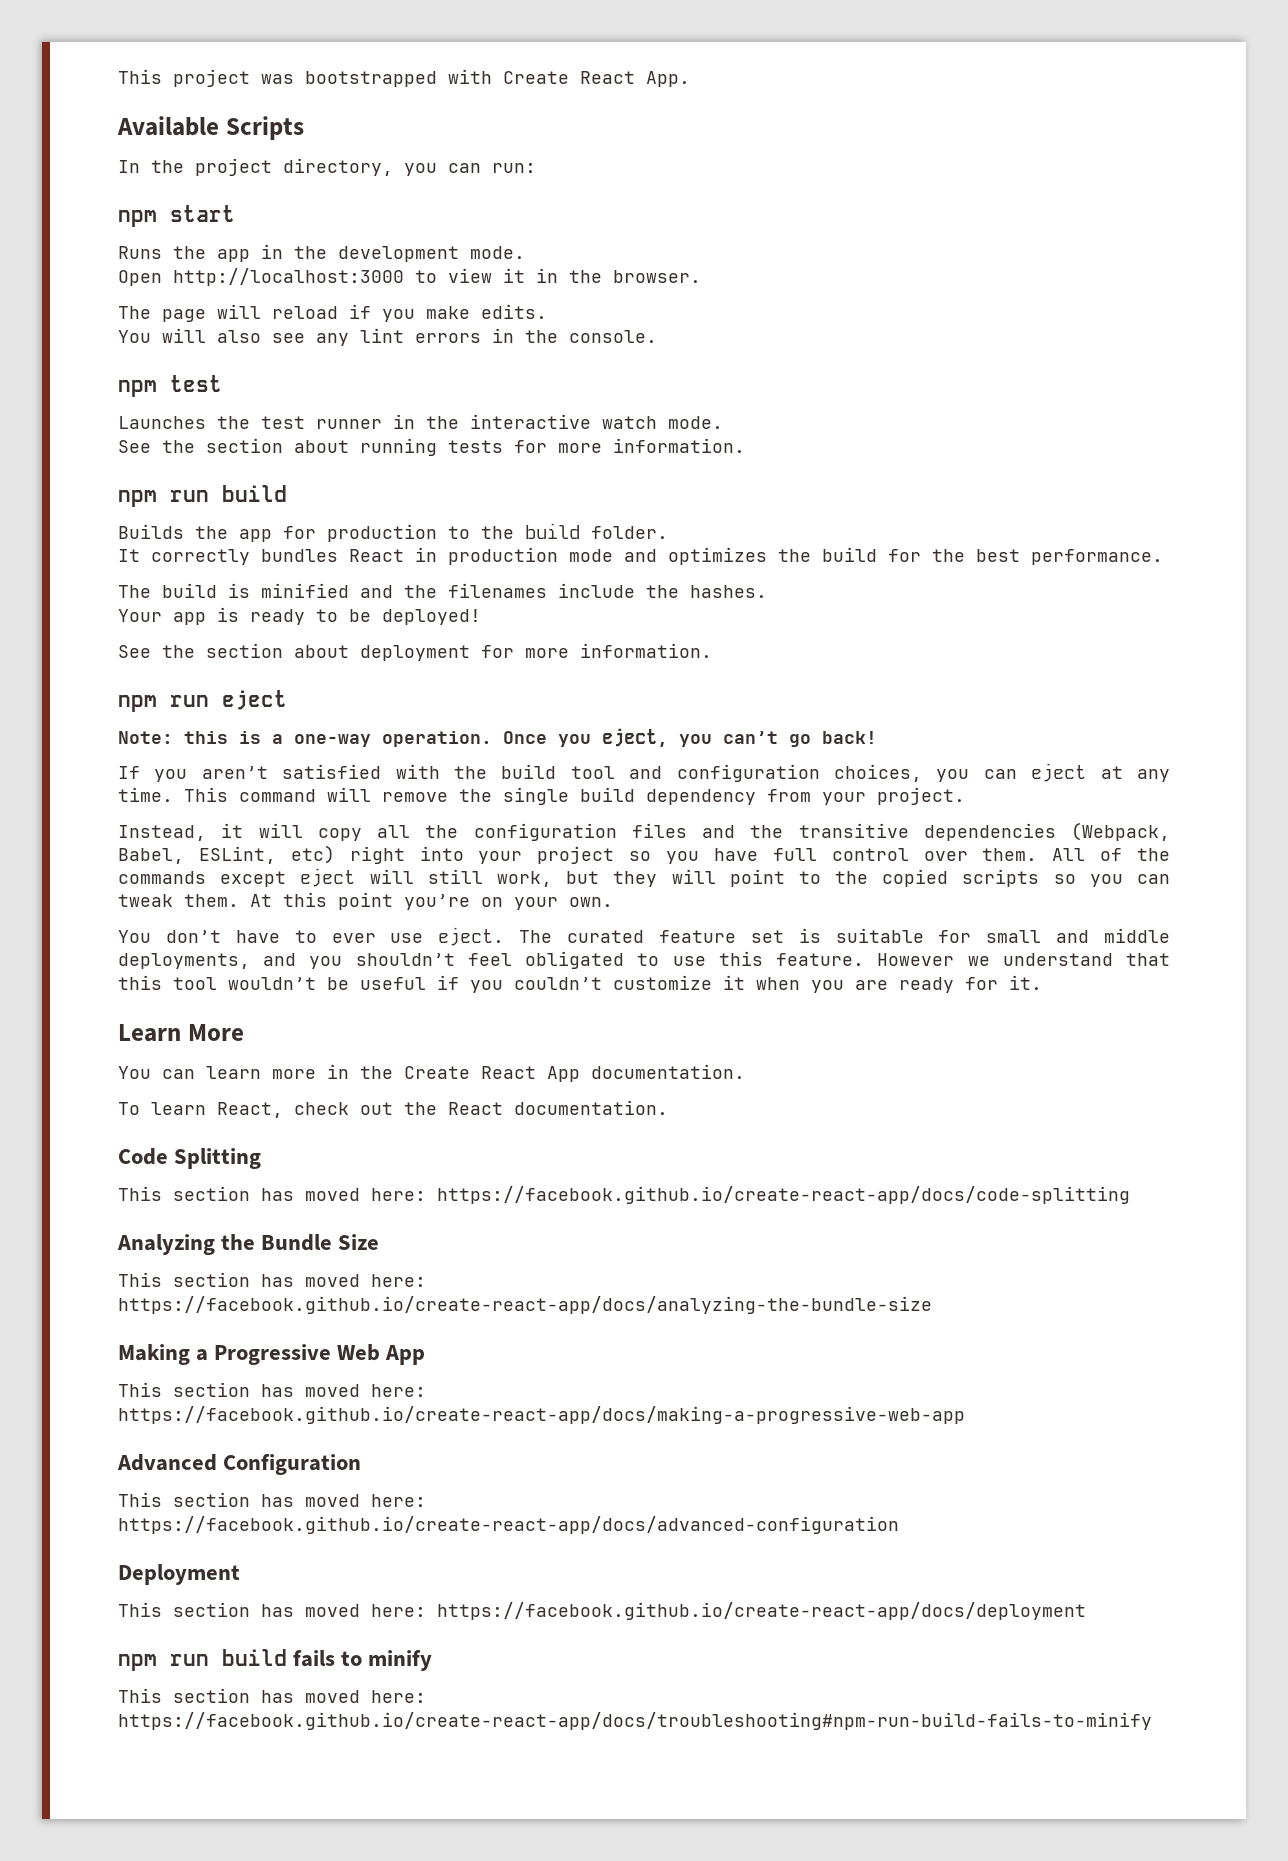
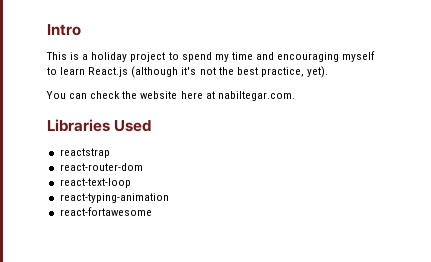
- This project was bootstrapped with Create React App.
- Available Scripts
- In the project directory, you can run:
- npm start
- Runs the app in the development mode.
- Open http://localhost:3000 to view it in the browser.
- The page will reload if you make edits.
- You will also see any lint errors in the console.
- npm test
- Launches the test runner in the interactive watch mode.
- See the section about running tests for more information.
- npm run build
- Builds the app for production to the build folder.
- It correctly bundles React in production mode and optimizes the build for the best performance.
- The build is minified and the filenames include the hashes.
- Your app is ready to be deployed!
- See the section about deployment for more information.
- npm run eject
- Note: this is a one-way operation. Once you eject, you can’t go back!
- If you aren’t satisfied with the build tool and configuration choices, you can eject at any time. This command will remove the single build dependency from your project.
- Instead, it will copy all the configuration files and the transitive dependencies (Webpack, Babel, ESLint, etc) right into your project so you have full control over them. All of the commands except eject will still work, but they will point to the copied scripts so you can tweak them. At this point you’re on your own.
- You don’t have to ever use eject. The curated feature set is suitable for small and middle deployments, and you shouldn’t feel obligated to use this feature. However we understand that this tool wouldn’t be useful if you couldn’t customize it when you are ready for it.
- Learn More
- You can learn more in the Create React App documentation.
- To learn React, check out the React documentation.
- Code Splitting
- This section has moved here: https://facebook.github.io/create-react-app/docs/code-splitting
- Analyzing the Bundle Size
- This section has moved here: https://facebook.github.io/create-react-app/docs/analyzing-the-bundle-size
- Making a Progressive Web App
- This section has moved here: https://facebook.github.io/create-react-app/docs/making-a-progressive-web-app
- Advanced Configuration
- This section has moved here: https://facebook.github.io/create-react-app/docs/advanced-configuration
- Deployment
- This section has moved here: https://facebook.github.io/create-react-app/docs/deployment
- npm run build fails to minify
- This section has moved here: https://facebook.github.io/create-react-app/docs/troubleshooting#npm-run-build-fails-to-minify
+ Intro
+ This is a holiday project to spend my time and encouraging myself to learn React.js (although it's not the best practice, yet).
+ You can check the website here at nabiltegar.com.
+ Libraries Used
+ reactstrap
+ react-router-dom
+ react-text-loop
+ react-typing-animation
+ react-fortawesome

